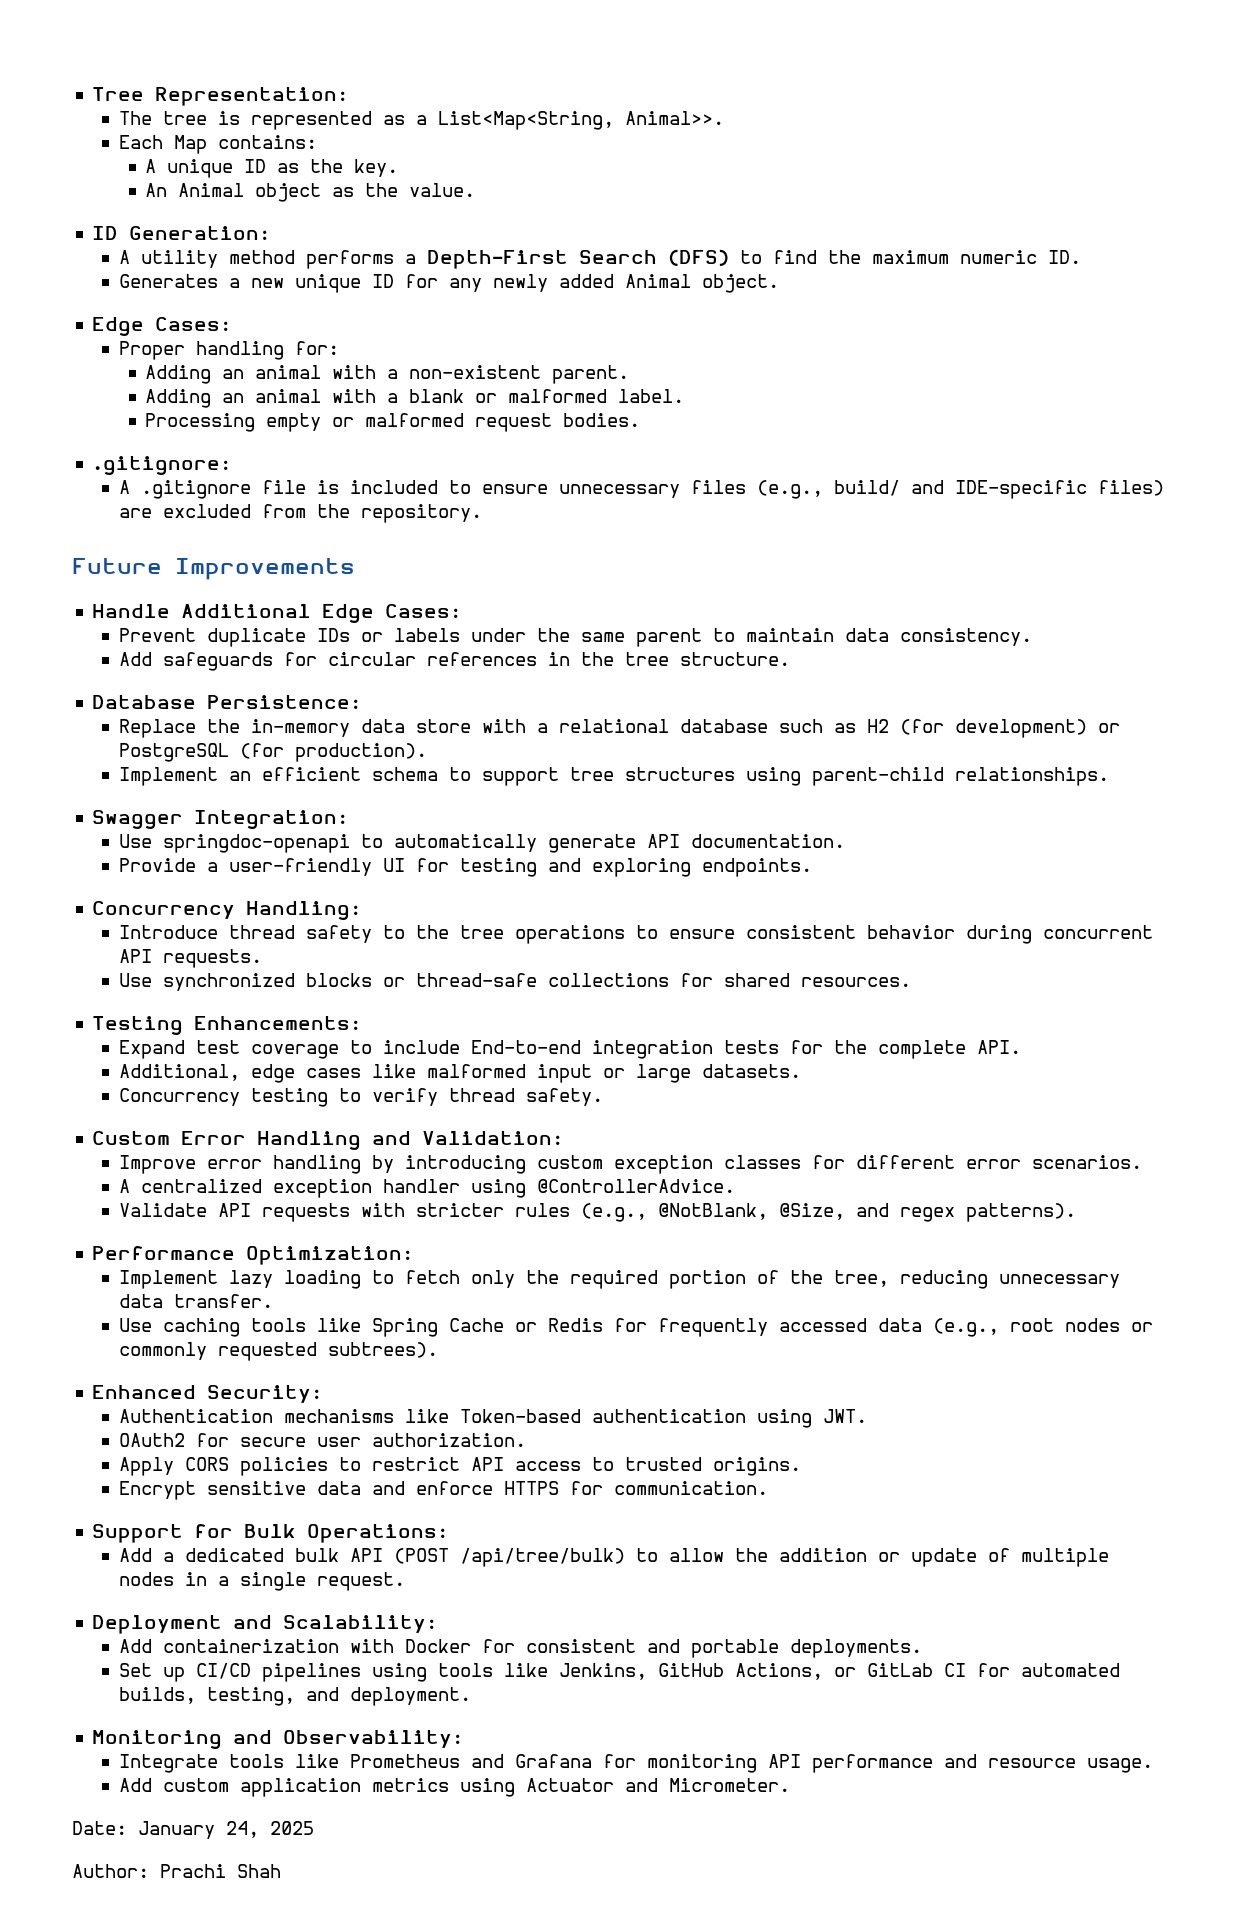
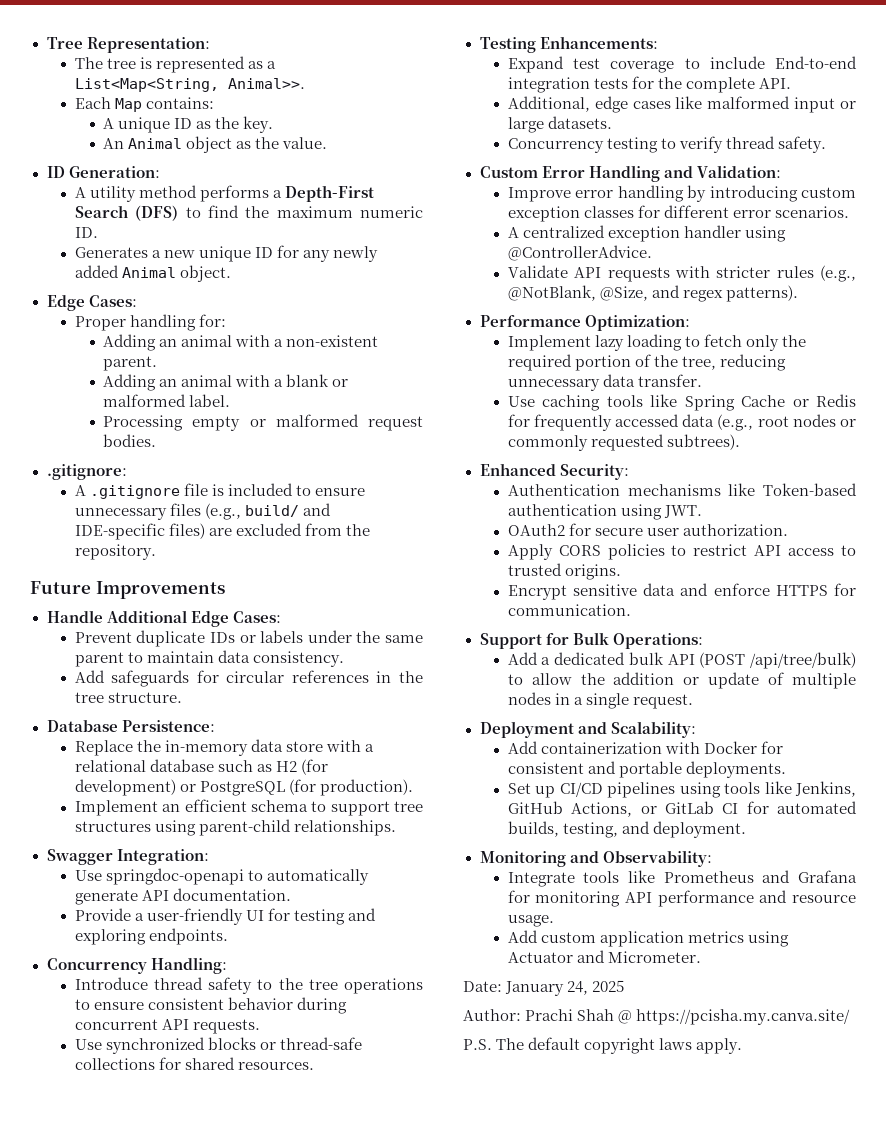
- Author: Prachi Shah
+ Author: Prachi Shah @ https://pcisha.my.canva.site/
+ P.S. The default copyright laws apply.

